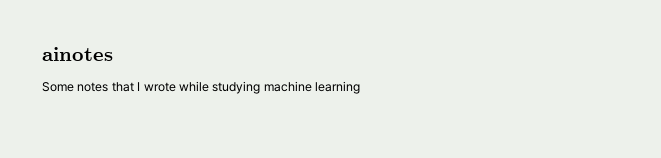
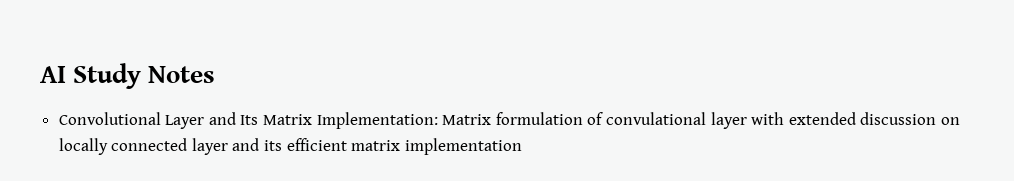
- ainotes
- Some notes that I wrote while studying machine learning
+ AI Study Notes
+ Convolutional Layer and Its Matrix Implementation: Matrix formulation of convulational layer with extended discussion on locally connected layer and its efficient matrix implementation

